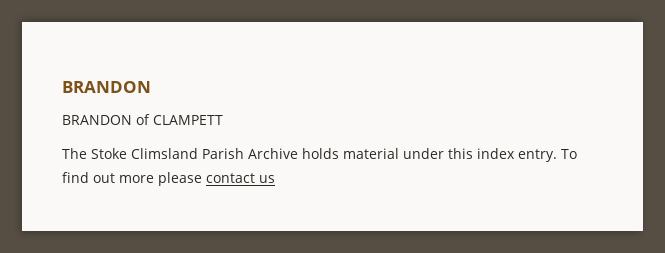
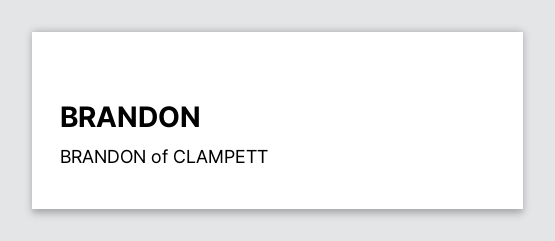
- The Stoke Climsland Parish Archive holds material under this index entry. To find out more please contact us

